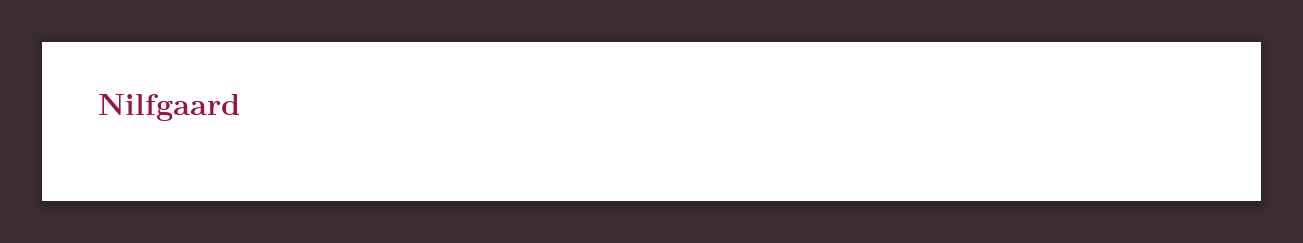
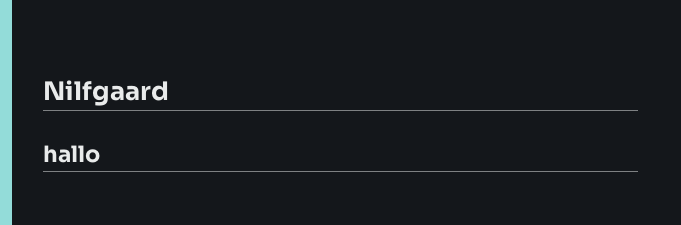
+ hallo

